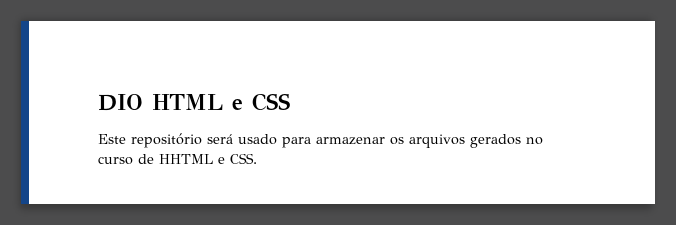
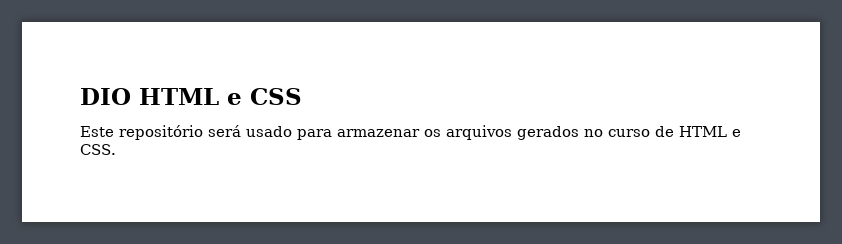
- Este repositório será usado para armazenar os arquivos gerados no curso de HHTML e CSS.
+ Este repositório será usado para armazenar os arquivos gerados no curso de HTML e CSS.

